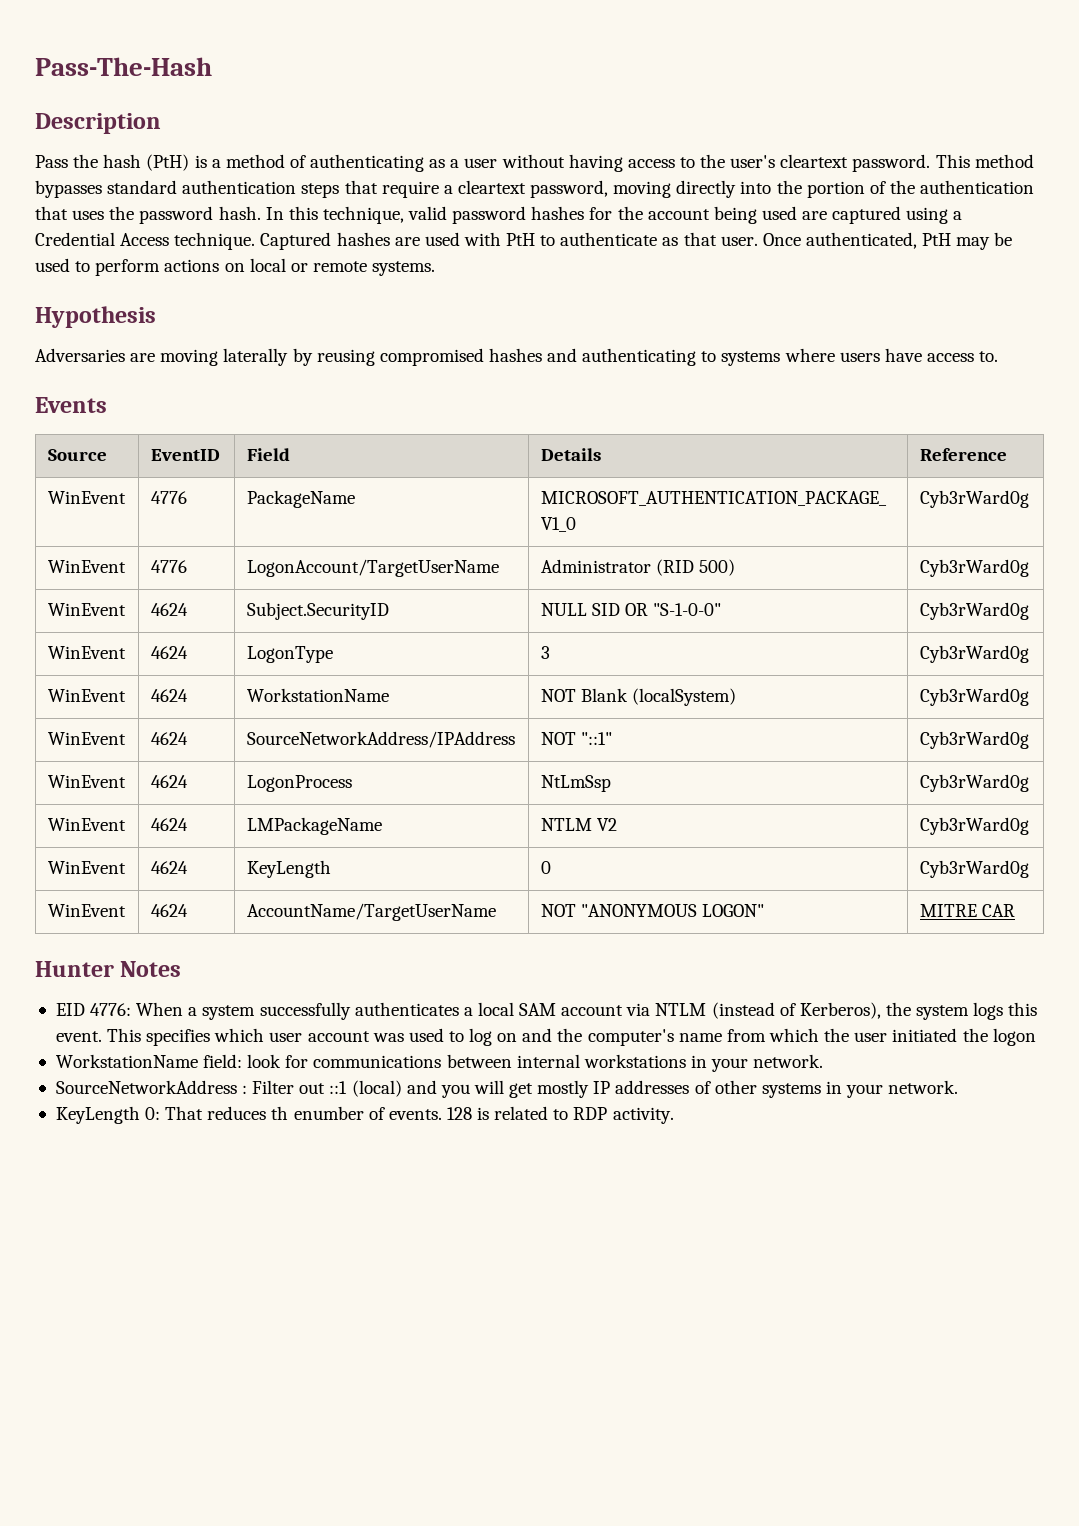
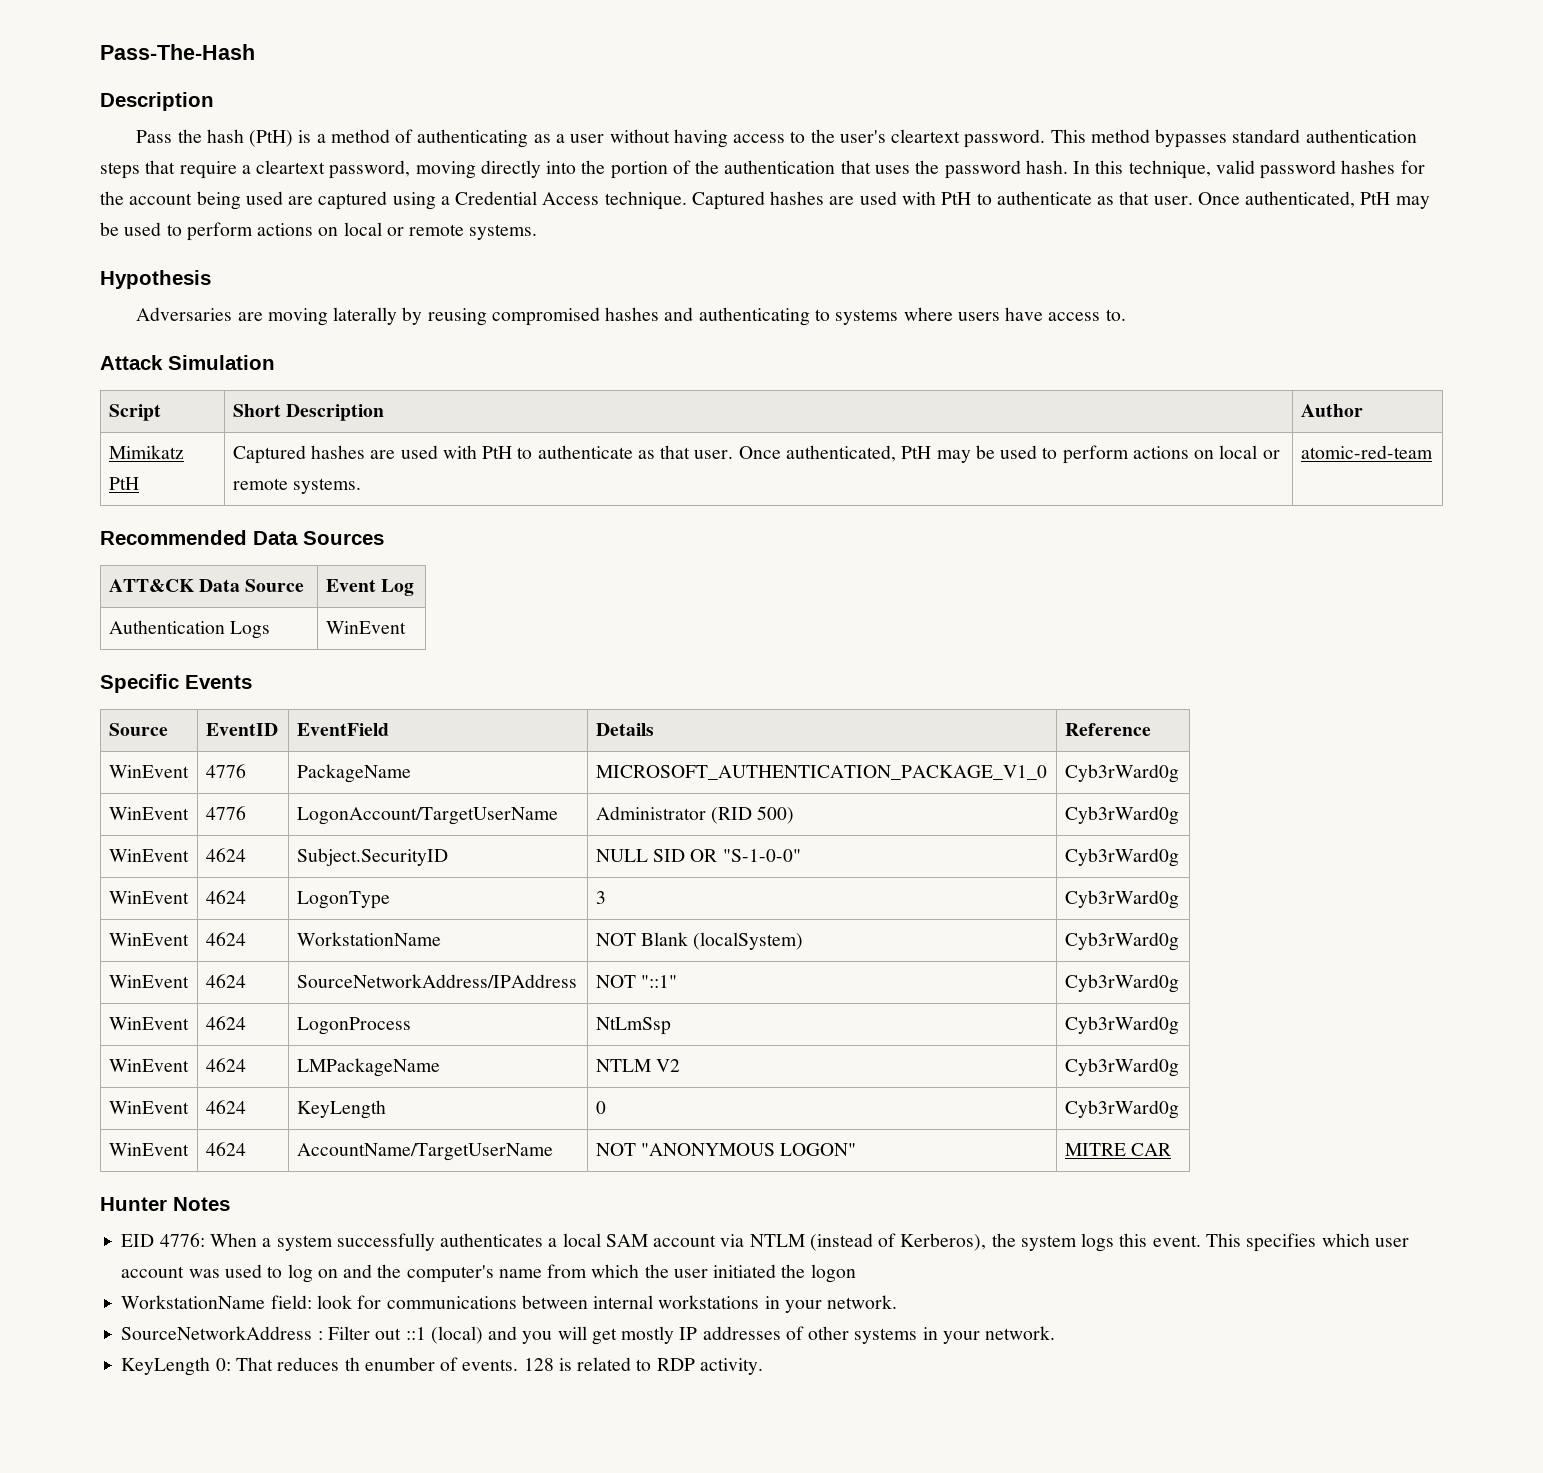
- Events
+ Attack Simulation
+ Script | Short Description | Author
+ Mimikatz PtH | Captured hashes are used with PtH to authenticate as that user. Once authenticated, PtH may be used to perform actions on local or remote systems. | atomic-red-team
+ Recommended Data Sources
+ ATT&CK Data Source | Event Log
+ Authentication Logs | WinEvent
+ Specific Events
- Source | EventID | Field | Details | Reference
+ Source | EventID | EventField | Details | Reference

